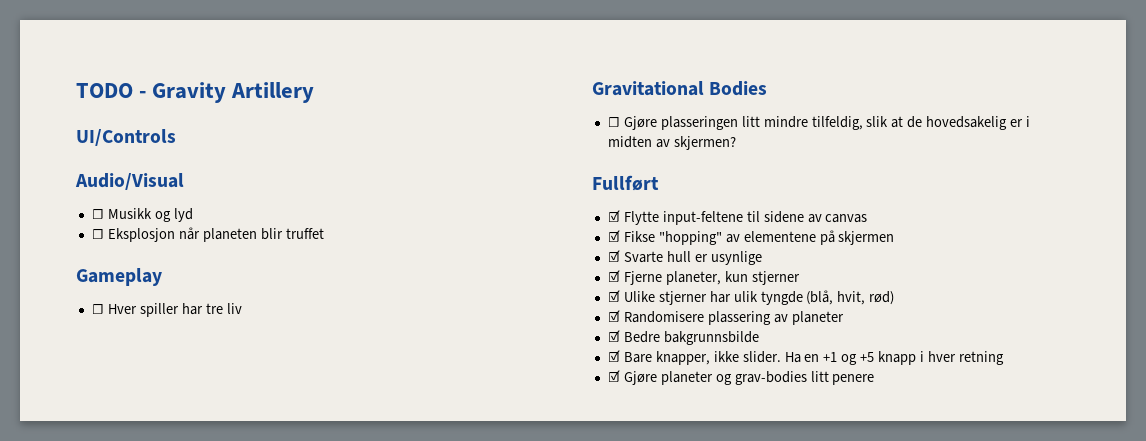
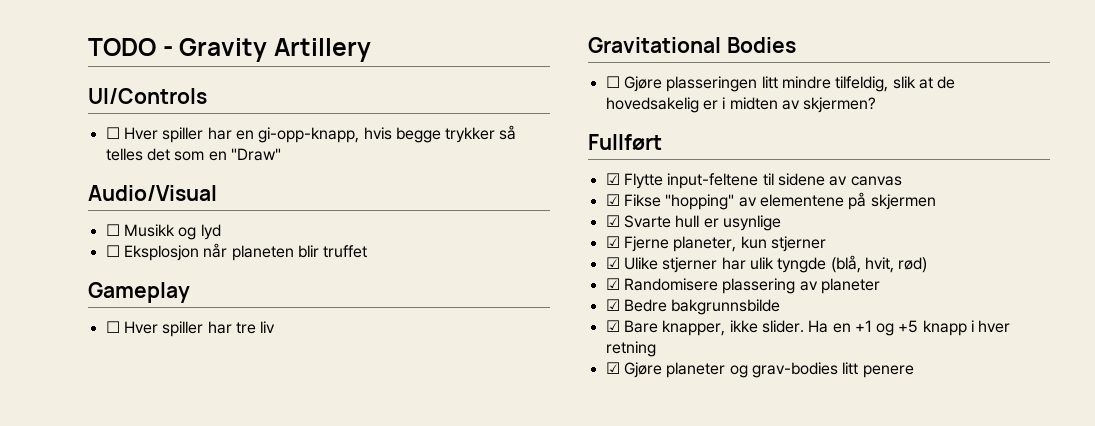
+ ☐ Hver spiller har en gi-opp-knapp, hvis begge trykker så telles det som en "Draw"

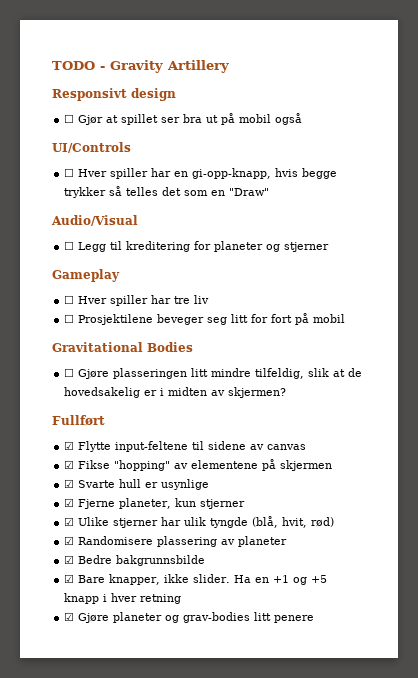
+ Responsivt design
+ ☐ Gjør at spillet ser bra ut på mobil også
- ☐ Musikk og lyd
- ☐ Eksplosjon når planeten blir truffet
+ ☐ Legg til kreditering for planeter og stjerner
+ ☐ Prosjektilene beveger seg litt for fort på mobil

